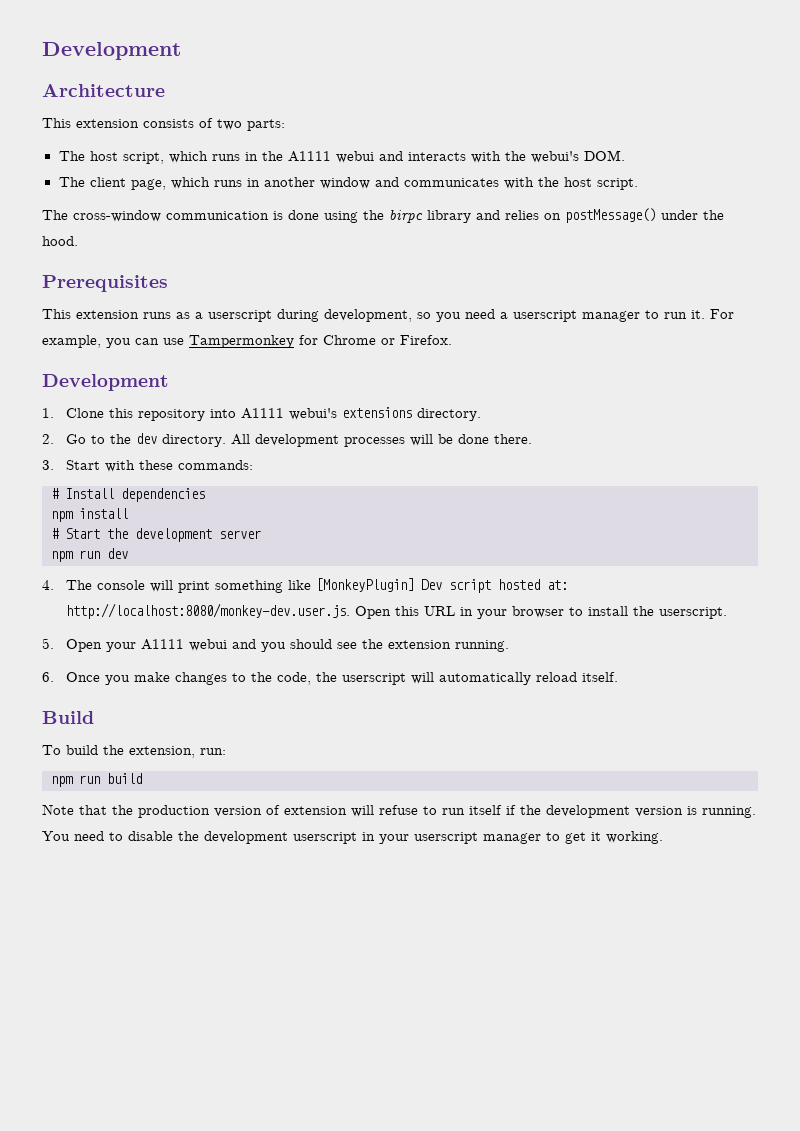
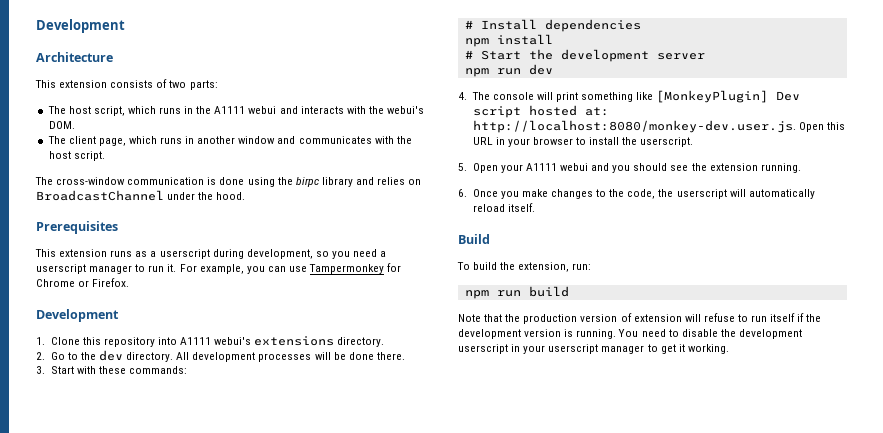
- The cross-window communication is done using the birpc library and relies on postMessage() under the hood.
+ The cross-window communication is done using the birpc library and relies on BroadcastChannel under the hood.

